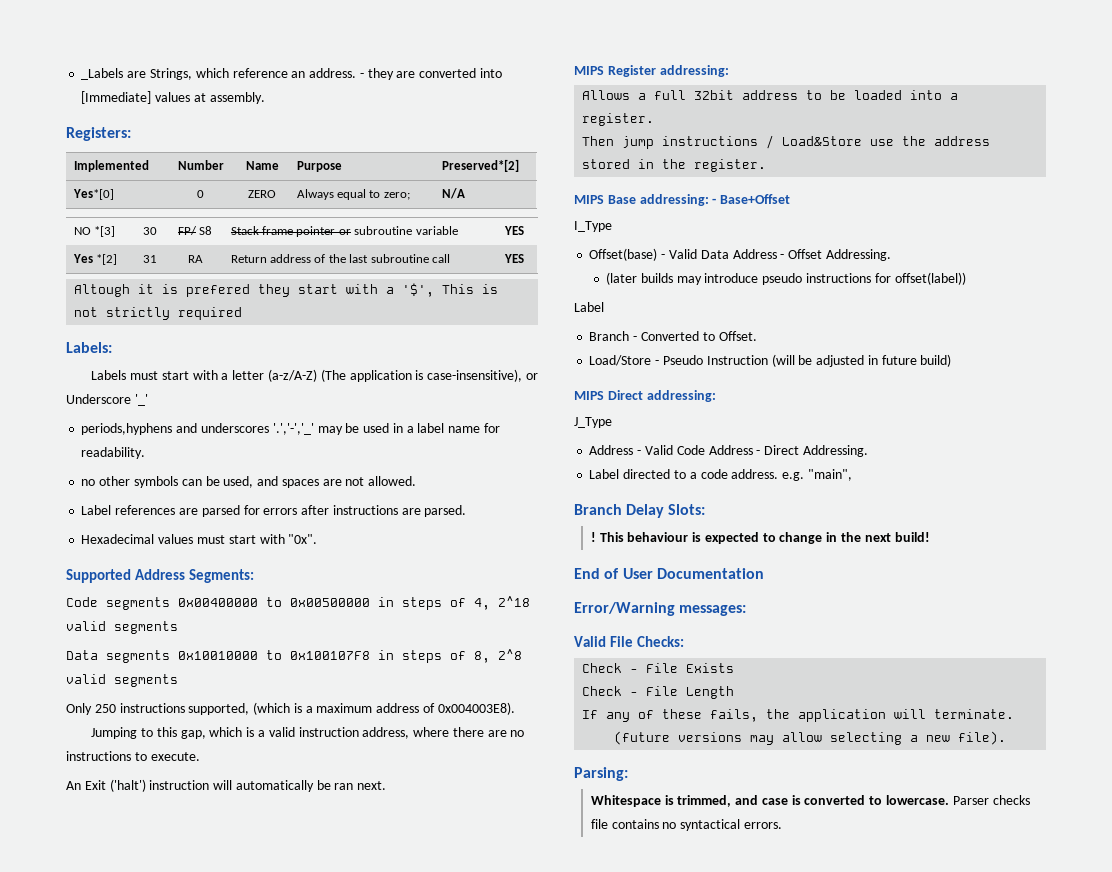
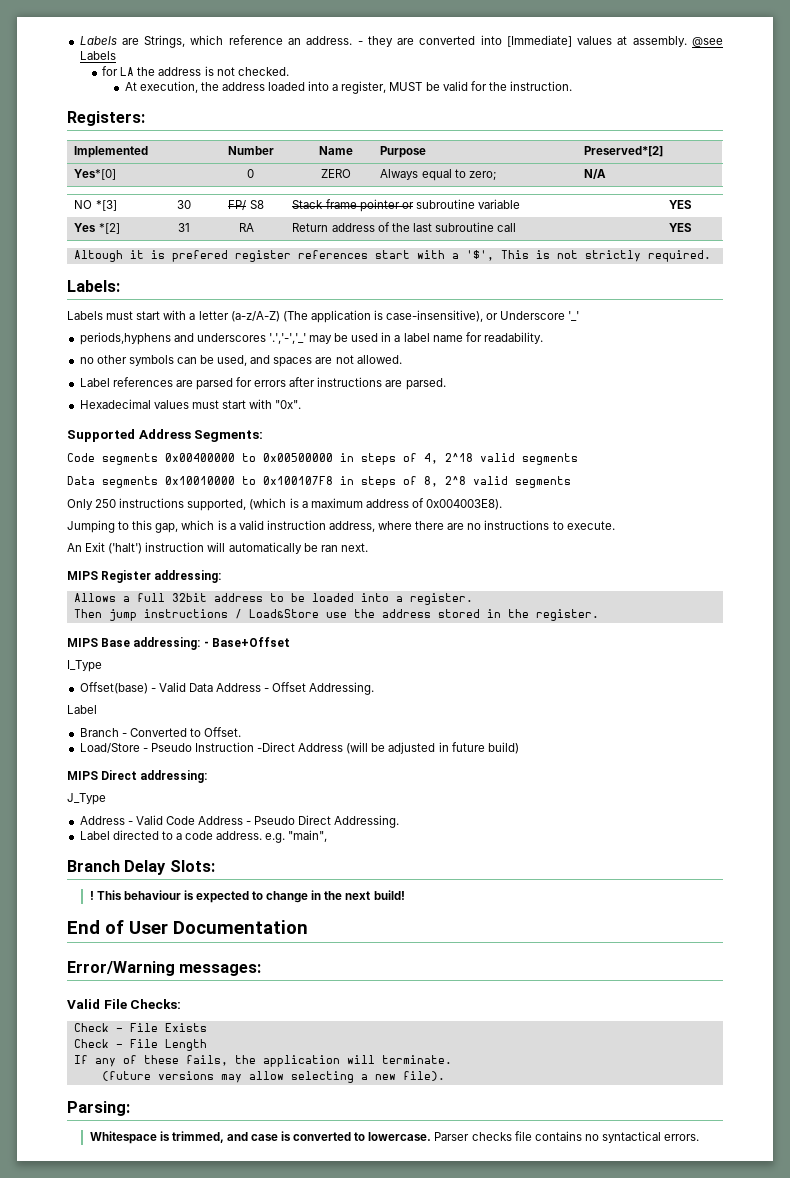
- _Labels are Strings, which reference an address.
+ Labels are Strings, which reference an address.
+ @see Labels
+ for LA the address is not checked.
+ At execution, the address loaded into a register, MUST be valid for the instruction.
- Altough it is prefered they start with a '$', This is not strictly required
+ Altough it is prefered register references start with a '$', This is not strictly required.
- (later builds may introduce pseudo instructions for offset(label))
- Load/Store - Pseudo Instruction (will be adjusted in future build)
+ Load/Store - Pseudo Instruction -Direct Address (will be adjusted in future build)
- Address - Valid Code Address - Direct Addressing.
+ Address - Valid Code Address - Pseudo Direct Addressing.

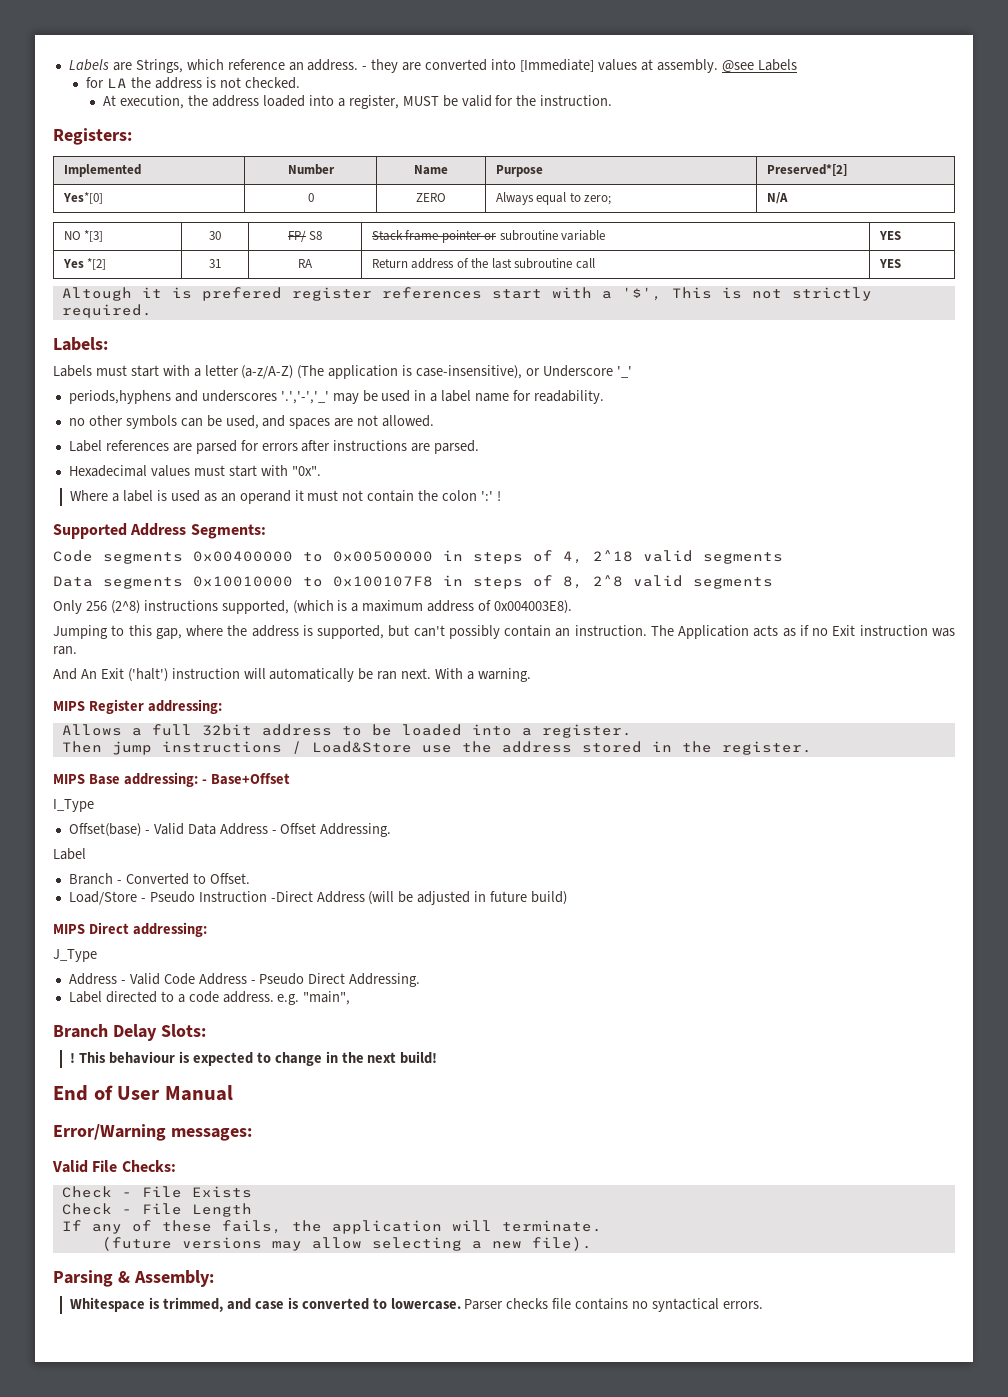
+ Where a label is used as an operand it must not contain the colon ':' !
- Only 250 instructions supported, (which is a maximum address of 0x004003E8).
+ Only 256 (2^8) instructions supported, (which is a maximum address of 0x004003E8).
- Jumping to this gap, which is a valid instruction address, where there are no instructions to execute.
- An Exit ('halt') instruction will automatically be ran next.
+ Jumping to this gap, where the address is supported, but can't possibly contain an instruction. The Application acts as if no Exit instruction was ran.
+ And An Exit ('halt') instruction will automatically be ran next. With a warning.
- End of User Documentation
+ End of User Manual
- Parsing:
+ Parsing & Assembly:

